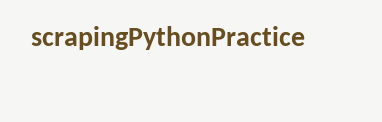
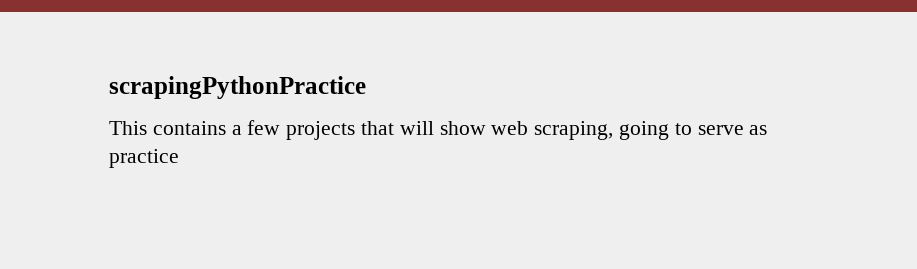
+ This contains a few projects that will show web scraping, going to serve as practice

